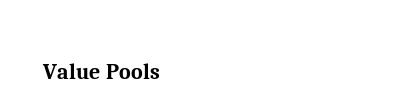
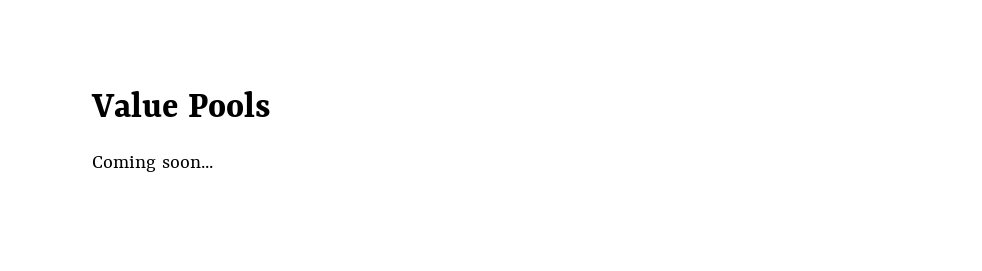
+ Coming soon...

